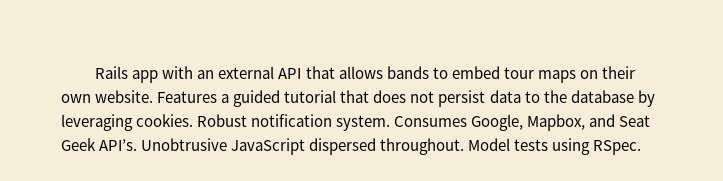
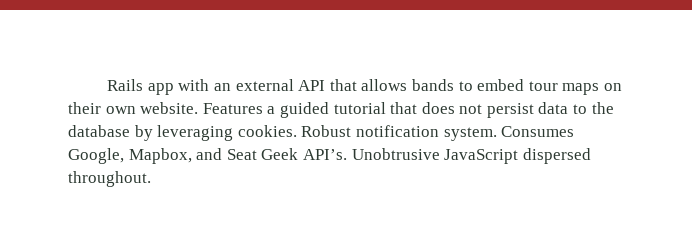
- Model tests using RSpec.

